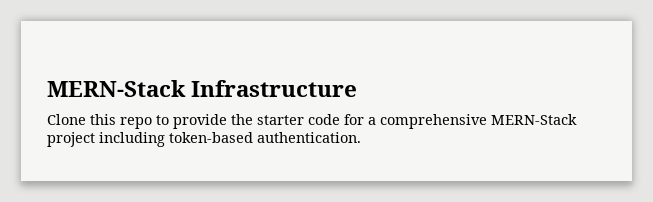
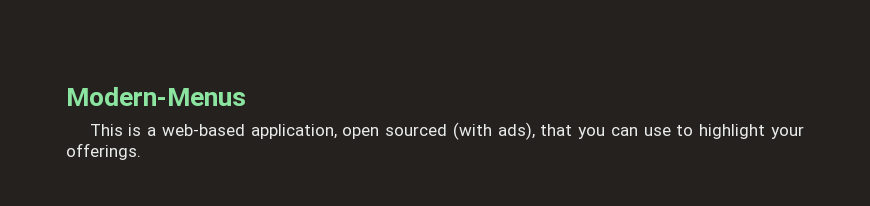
- MERN-Stack Infrastructure
- Clone this repo to provide the starter code for a comprehensive MERN-Stack project including token-based authentication.
+ Modern-Menus
+ This is a web-based application, open sourced (with ads), that you can use to highlight your offerings.

